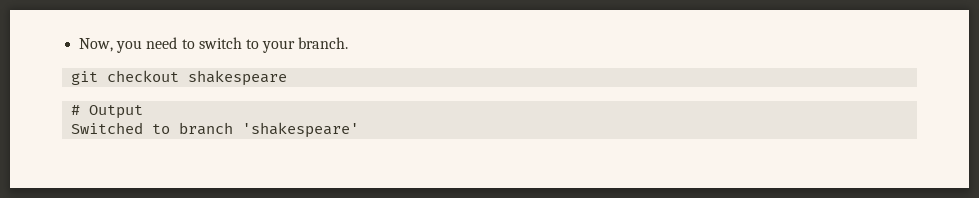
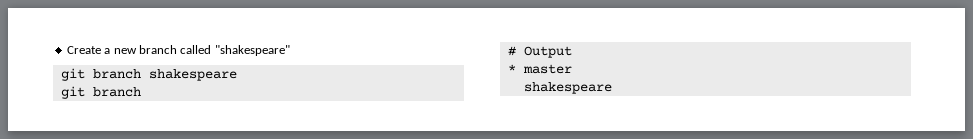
- Now, you need to switch to your branch.
- git checkout shakespeare
+ Create a new branch called "shakespeare"
+ git branch shakespeare
+ git branch
- Switched to branch 'shakespeare'
+ * master
+ shakespeare

